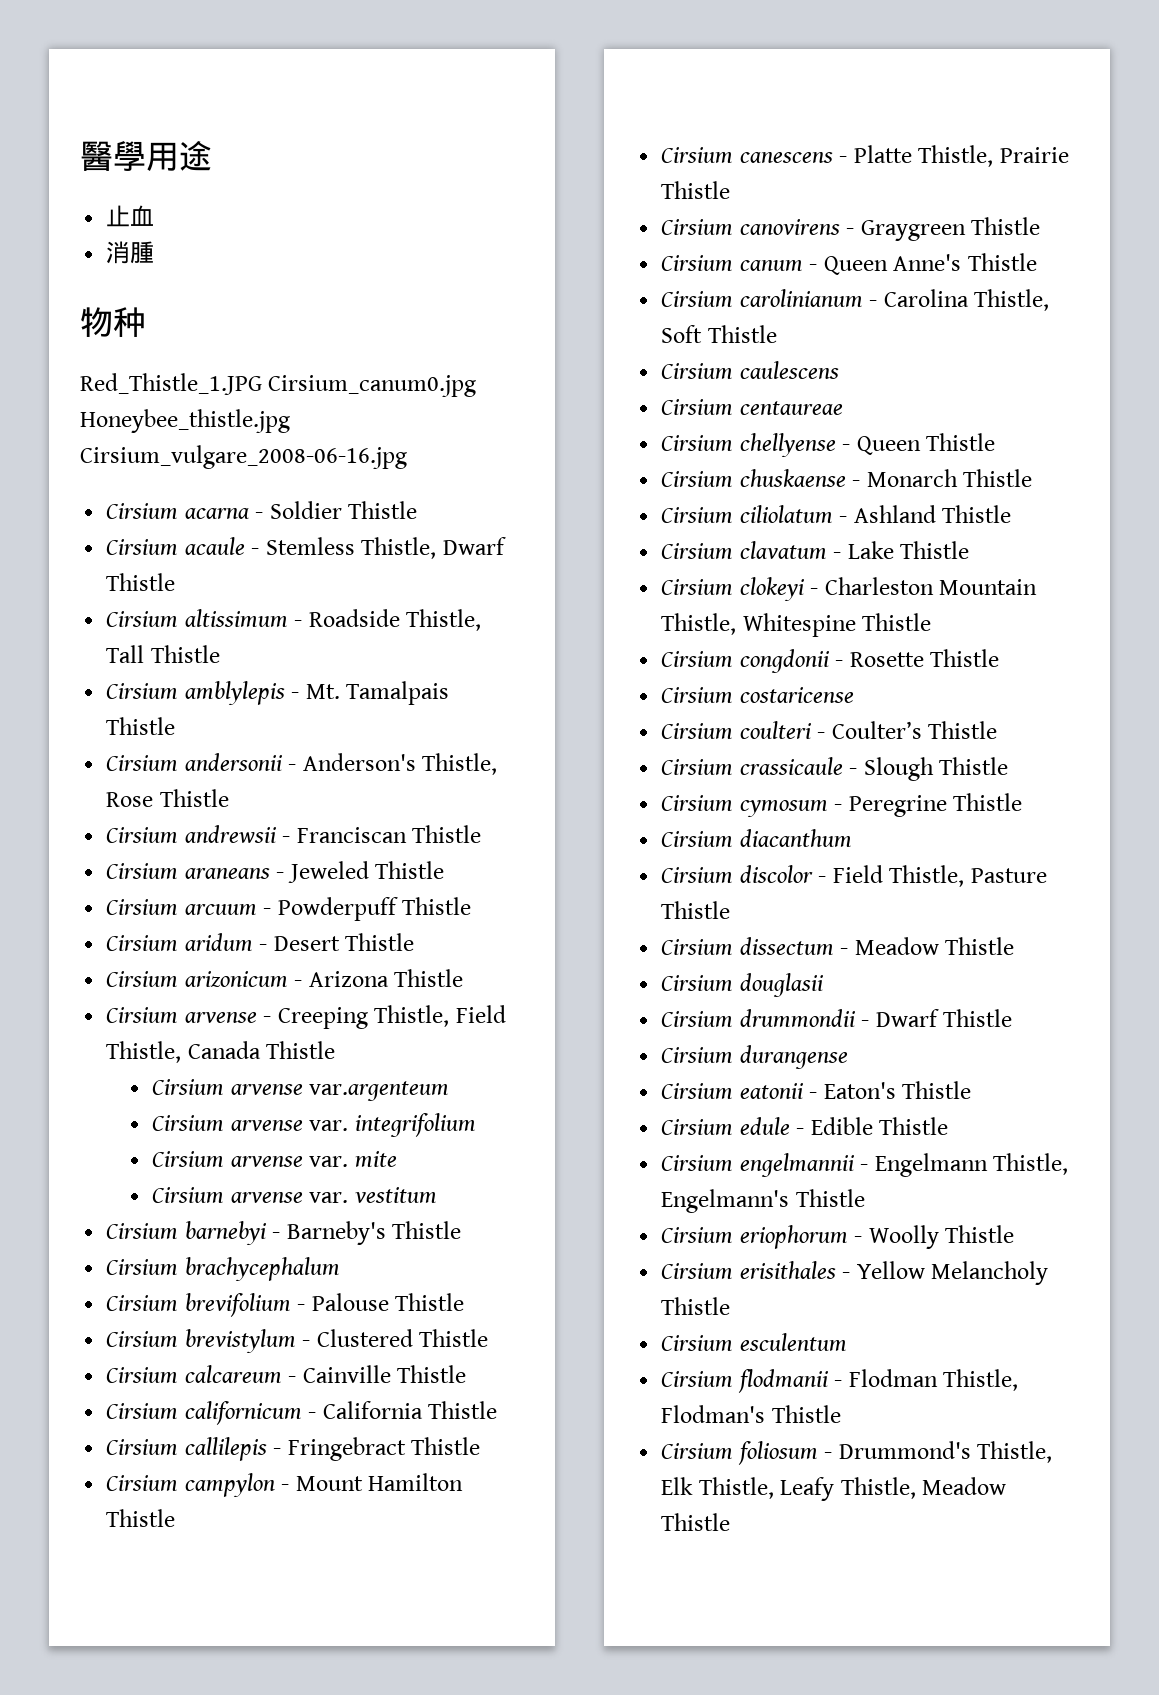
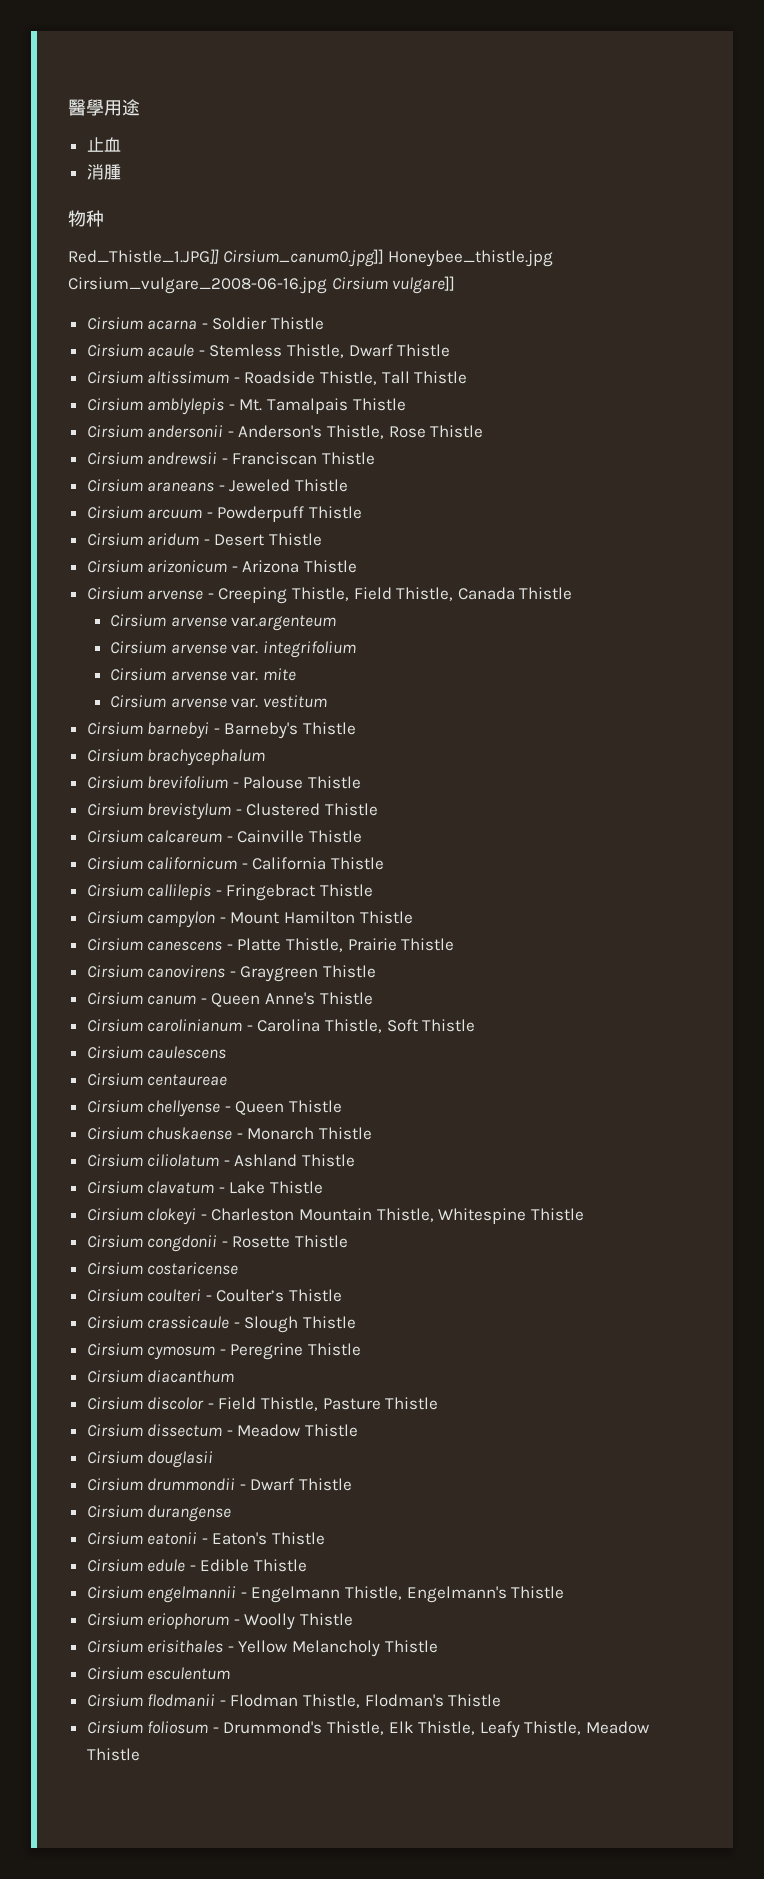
- Red_Thistle_1.JPG Cirsium_canum0.jpg Honeybee_thistle.jpg Cirsium_vulgare_2008-06-16.jpg
+ Red_Thistle_1.JPG]] Cirsium_canum0.jpg]] Honeybee_thistle.jpg Cirsium_vulgare_2008-06-16.jpg Cirsium vulgare]]

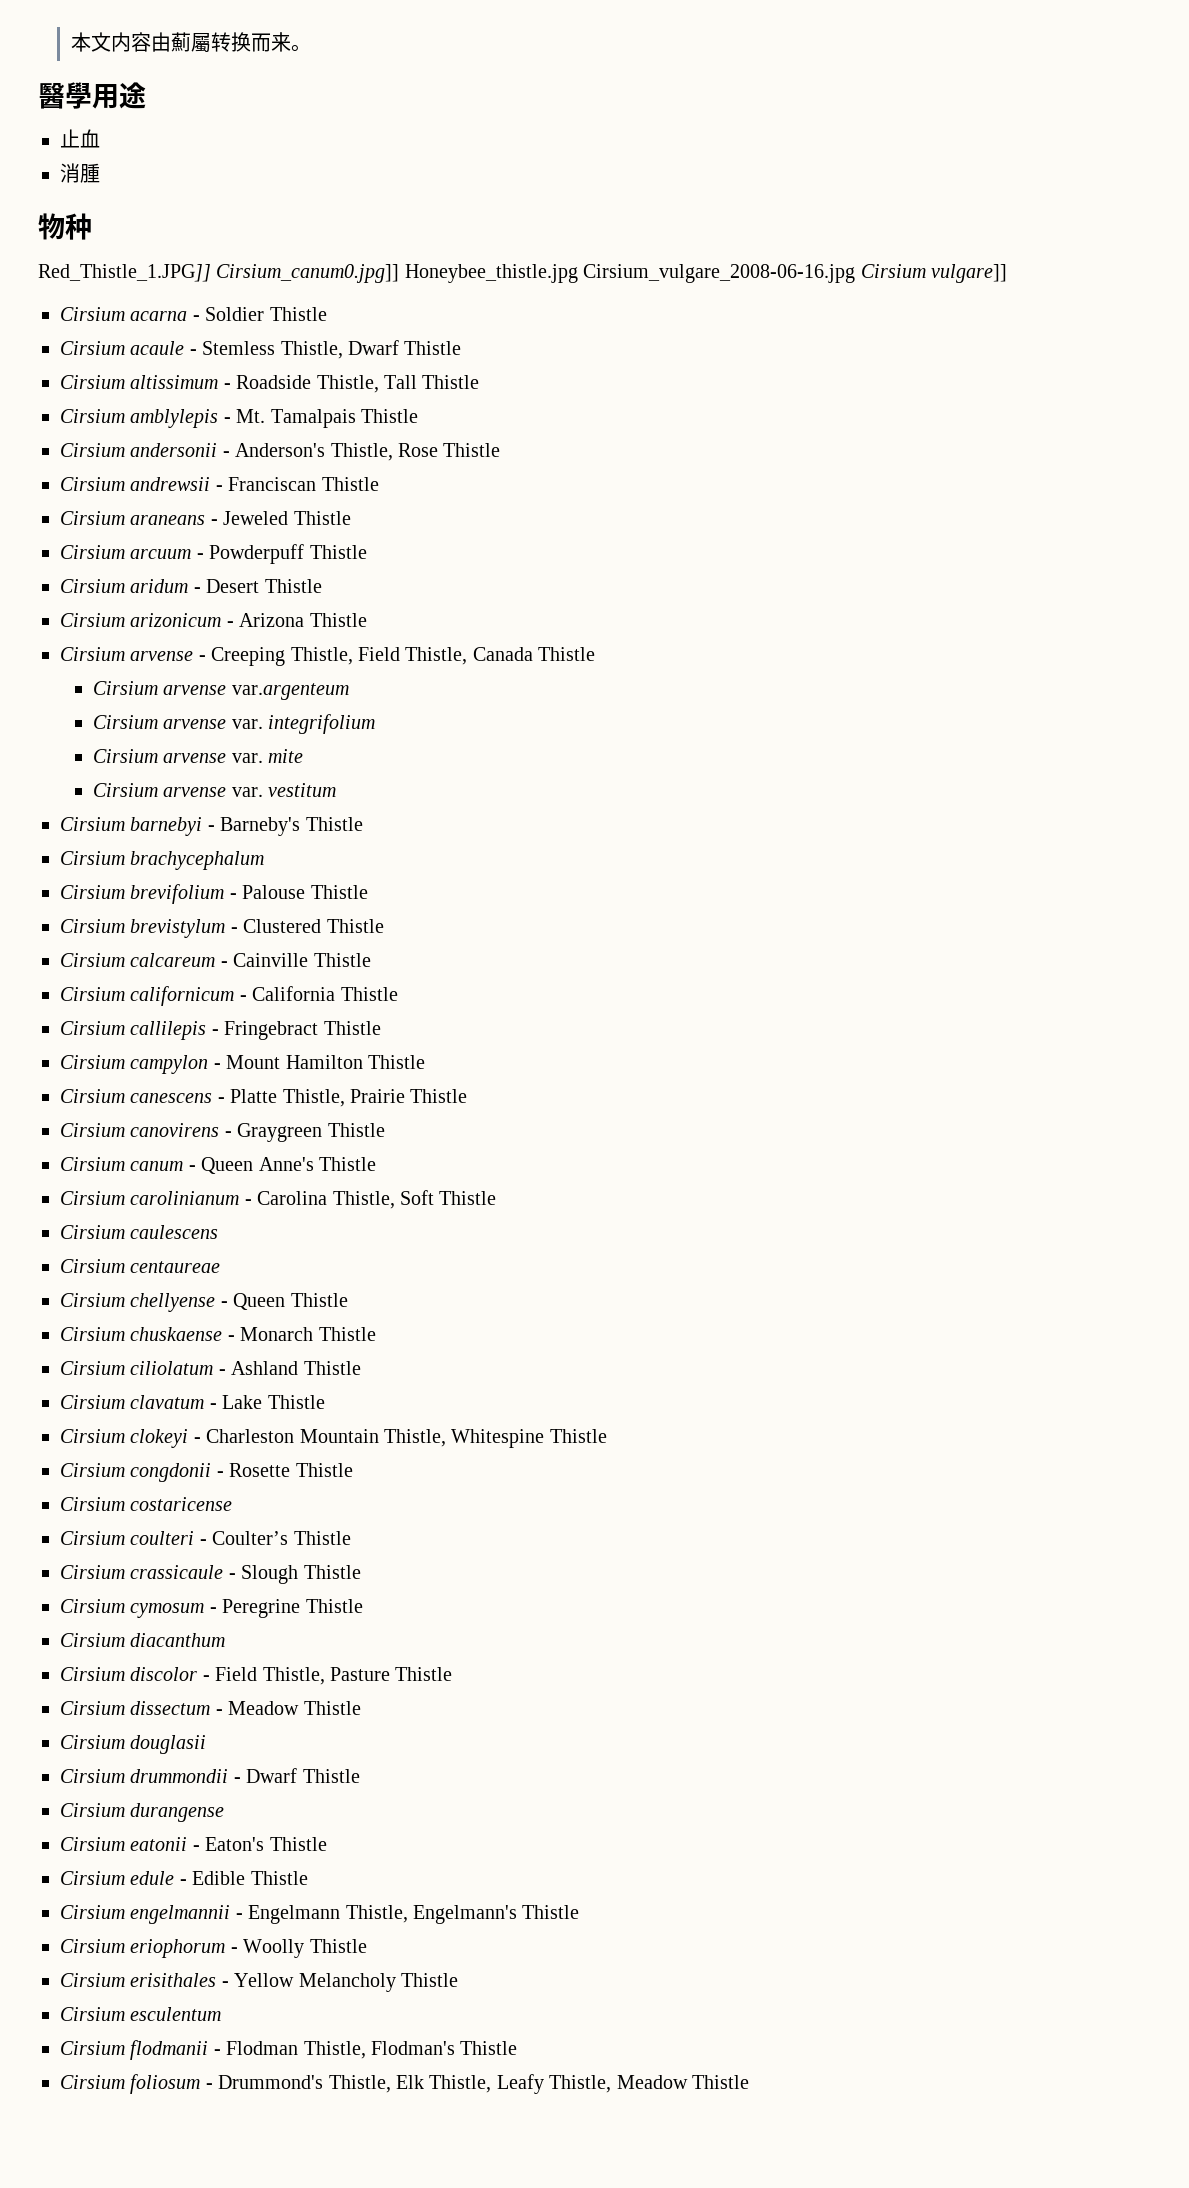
+ 本文内容由薊屬转换而来。

